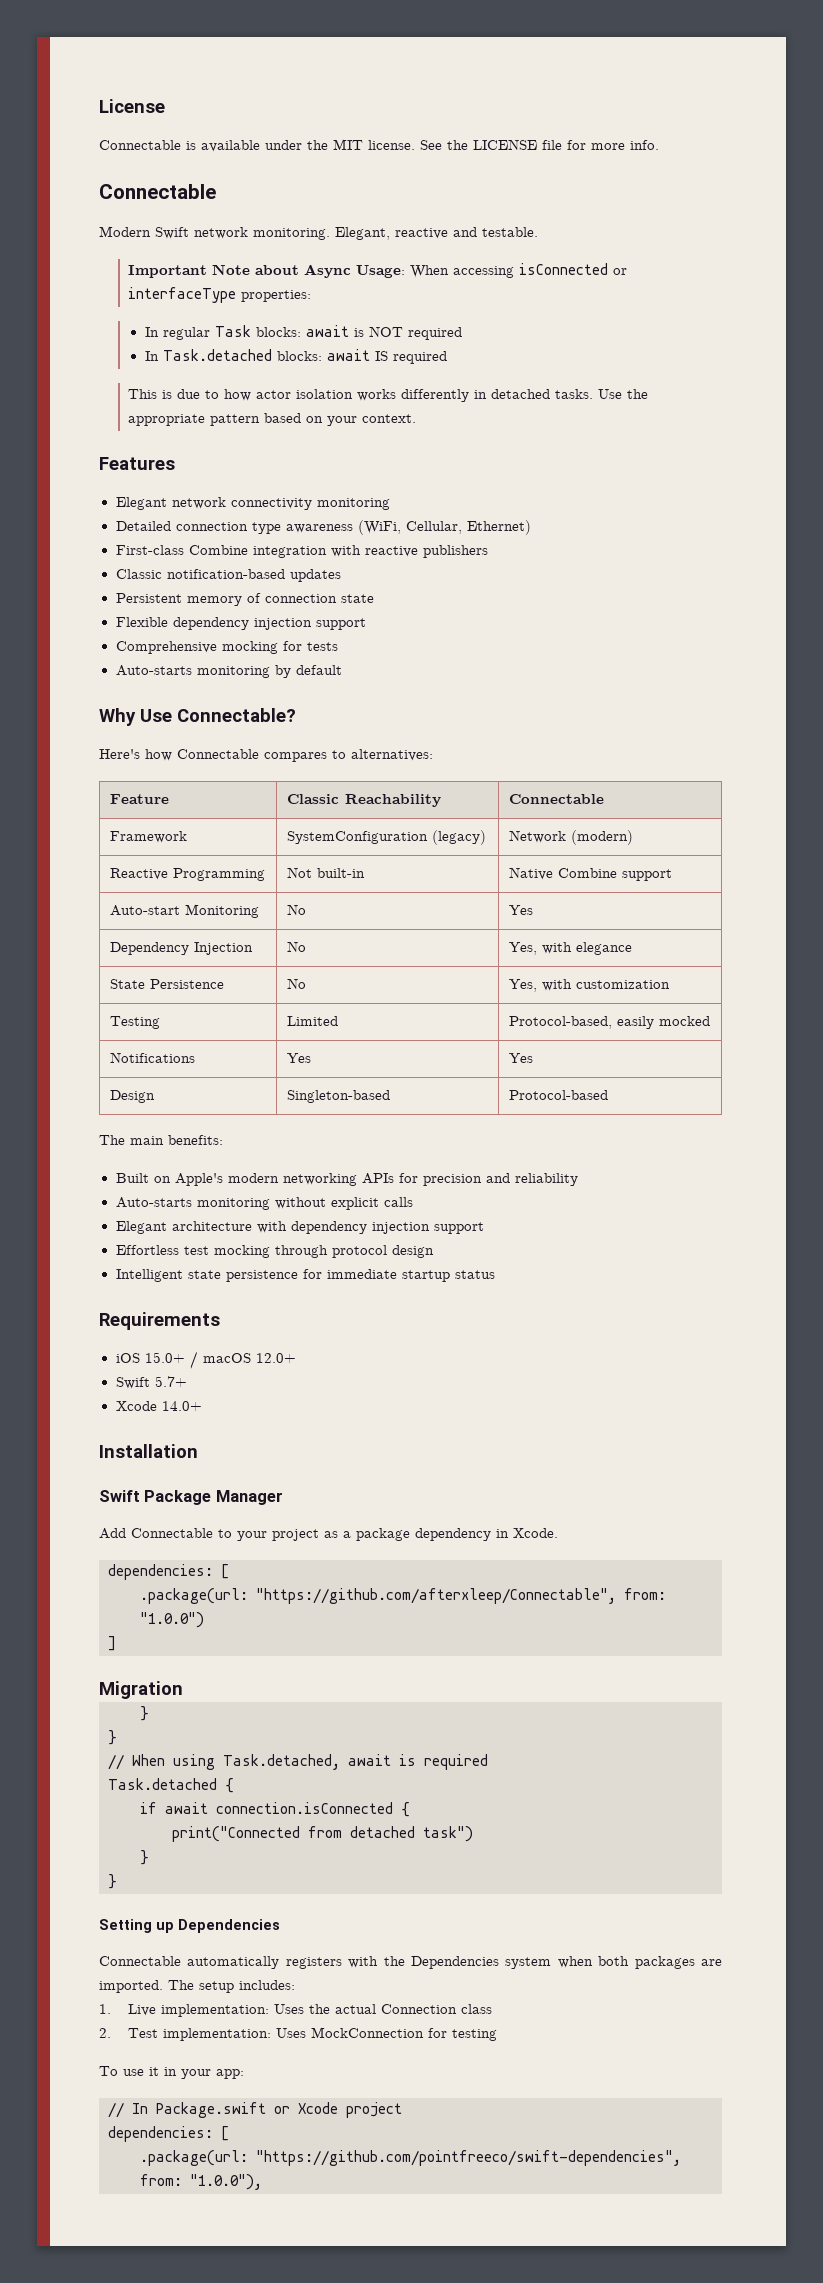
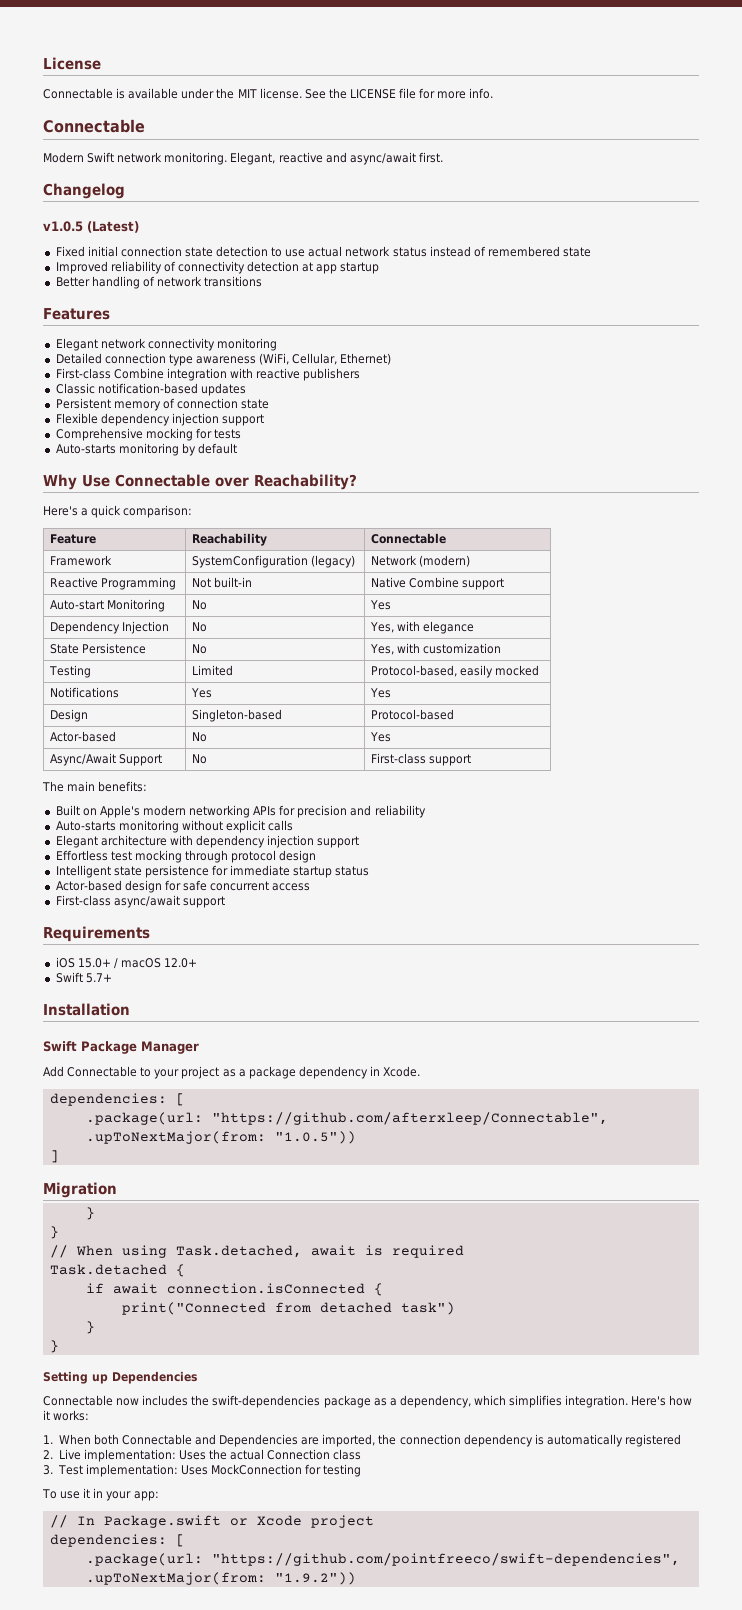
- Elegant, reactive and testable.
- Important Note about Async Usage: When accessing isConnected or interfaceType properties:
- In regular Task blocks: await is NOT required
- In Task.detached blocks: await IS required
- This is due to how actor isolation works differently in detached tasks. Use the appropriate pattern based on your context.
+ Elegant, reactive and async/await first.
+ Changelog
+ v1.0.5 (Latest)
+ Fixed initial connection state detection to use actual network status instead of remembered state
+ Improved reliability of connectivity detection at app startup
+ Better handling of network transitions
- Why Use Connectable?
- Here's how Connectable compares to alternatives:
+ Why Use Connectable over Reachability?
+ Here's a quick comparison:
- Feature | Classic Reachability | Connectable
+ Feature | Reachability | Connectable
+ Actor-based | No | Yes
+ Async/Await Support | No | First-class support
+ Actor-based design for safe concurrent access
+ First-class async/await support
- Xcode 14.0+
- .package(url: "https://github.com/afterxleep/Connectable", from: "1.0.0")
+ .package(url: "https://github.com/afterxleep/Connectable", .upToNextMajor(from: "1.0.5"))
- Connectable automatically registers with the Dependencies system when both packages are imported. The setup includes:
- 1. Live implementation: Uses the actual Connection class
+ Connectable now includes the swift-dependencies package as a dependency, which simplifies integration. Here's how it works:
+ 1. When both Connectable and Dependencies are imported, the connection dependency is automatically registered
+ 2. Live implementation: Uses the actual Connection class
- 2. Test implementation: Uses MockConnection for testing
+ 3. Test implementation: Uses MockConnection for testing
- .package(url: "https://github.com/pointfreeco/swift-dependencies", from: "1.0.0"),
+ .package(url: "https://github.com/pointfreeco/swift-dependencies", .upToNextMajor(from: "1.9.2"))

